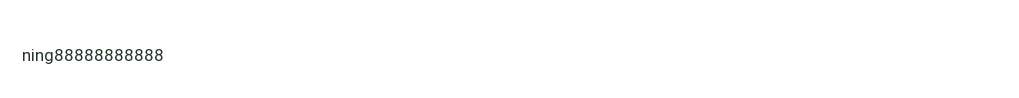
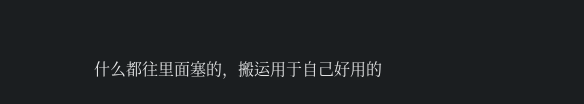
- ning88888888888
+ 什么都往里面塞的，搬运用于自己好用的

